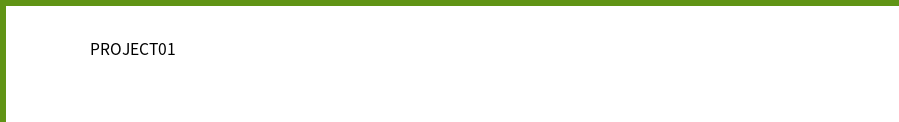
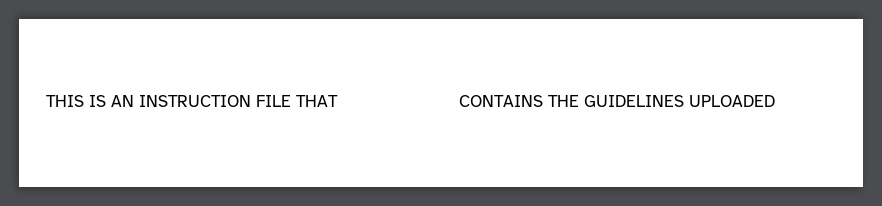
- PROJECT01
+ THIS IS AN INSTRUCTION FILE THAT CONTAINS THE GUIDELINES UPLOADED

